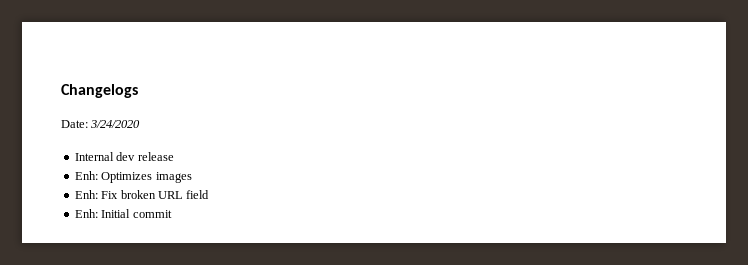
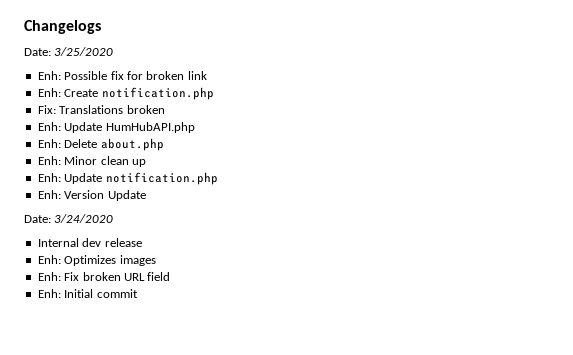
+ Date: 3/25/2020
+ Enh: Possible fix for broken link
+ Enh: Create notification.php
+ Fix: Translations broken
+ Enh: Update HumHubAPI.php
+ Enh: Delete about.php
+ Enh: Minor clean up
+ Enh: Update notification.php
+ Enh: Version Update

